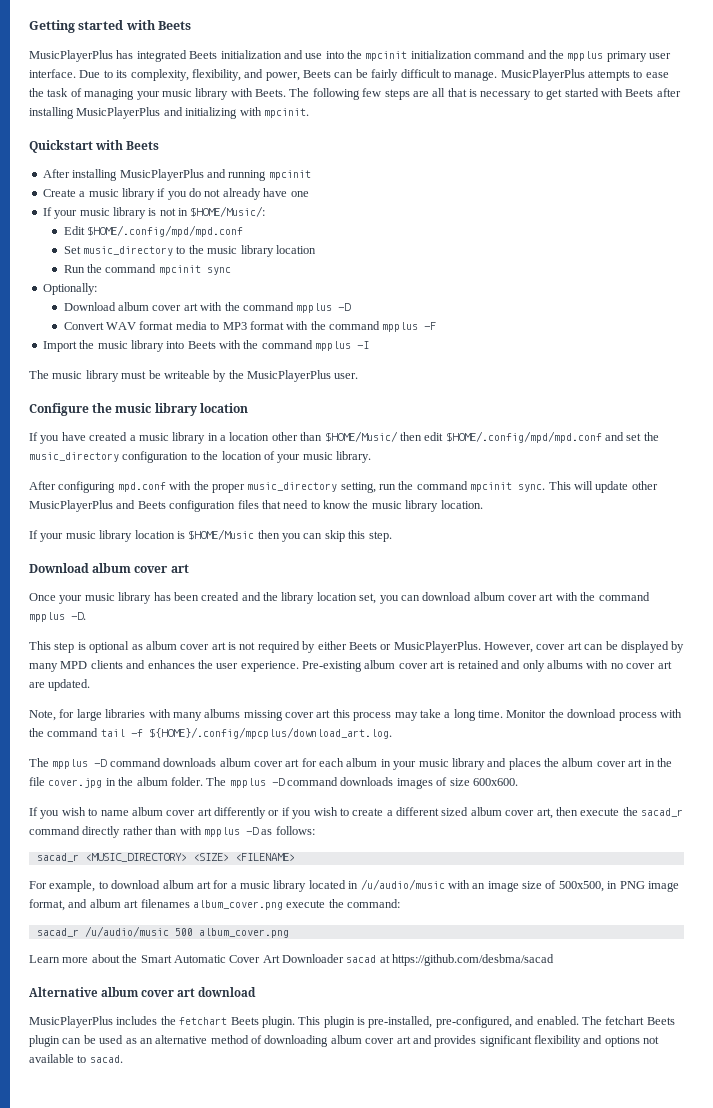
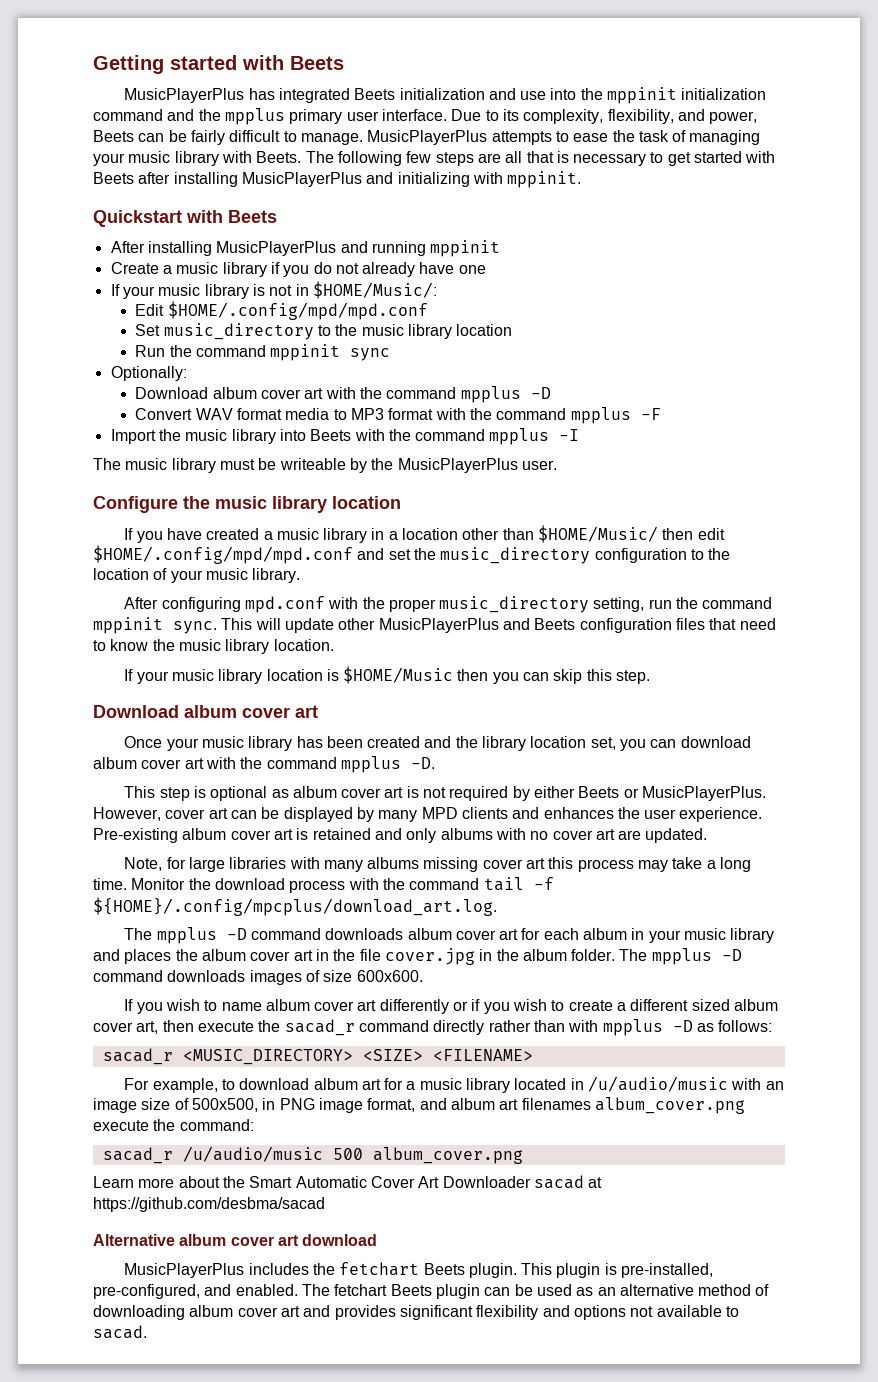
- MusicPlayerPlus has integrated Beets initialization and use into the mpcinit initialization command and the mpplus primary user interface.
+ MusicPlayerPlus has integrated Beets initialization and use into the mppinit initialization command and the mpplus primary user interface.
- The following few steps are all that is necessary to get started with Beets after installing MusicPlayerPlus and initializing with mpcinit.
+ The following few steps are all that is necessary to get started with Beets after installing MusicPlayerPlus and initializing with mppinit.
- After installing MusicPlayerPlus and running mpcinit
+ After installing MusicPlayerPlus and running mppinit
- Run the command mpcinit sync
+ Run the command mppinit sync
- After configuring mpd.conf with the proper music_directory setting, run the command mpcinit sync.
+ After configuring mpd.conf with the proper music_directory setting, run the command mppinit sync.

